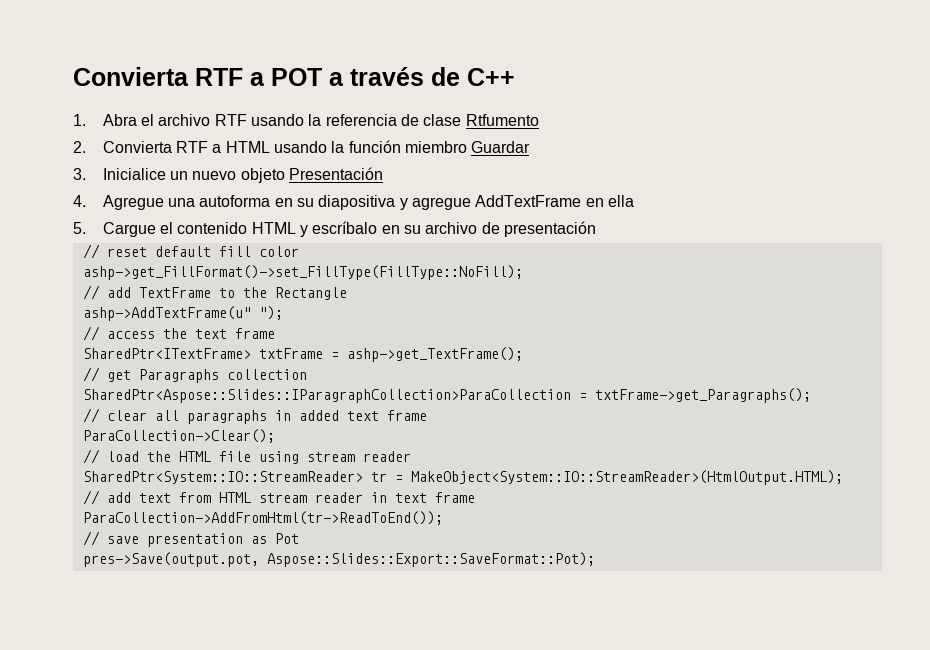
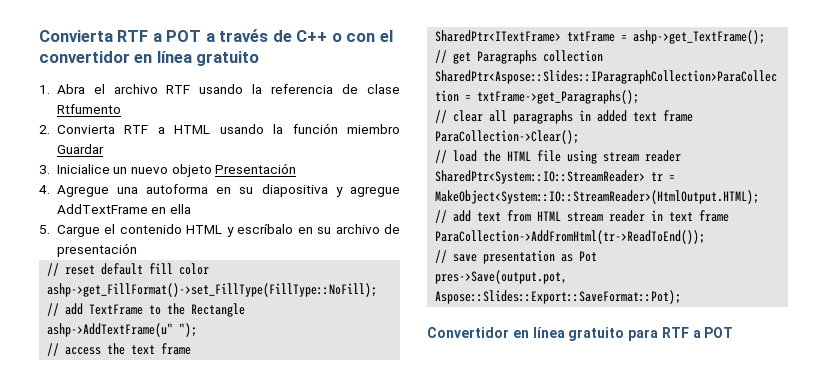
- Convierta RTF a POT a través de C++
+ Convierta RTF a POT a través de C++ o con el convertidor en línea gratuito
+ Convertidor en línea gratuito para RTF a POT

